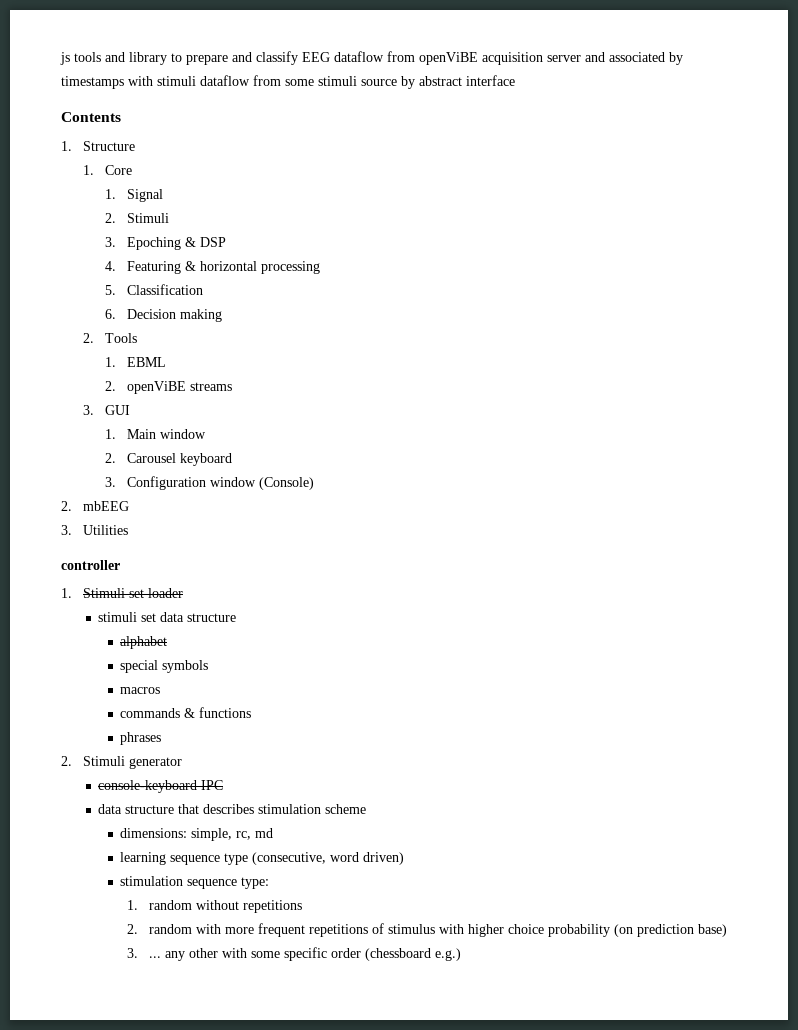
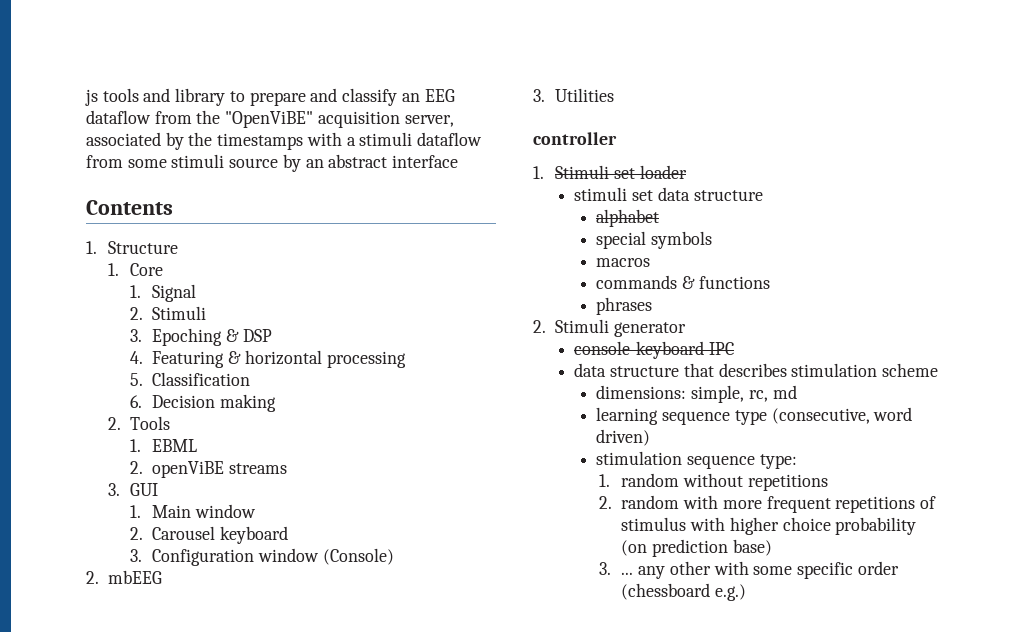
- js tools and library to prepare and classify EEG dataflow from openViBE acquisition server and associated by timestamps with stimuli dataflow from some stimuli source by abstract interface
+ js tools and library to prepare and classify an EEG dataflow from the "OpenViBE" acquisition server, associated by the timestamps with a stimuli dataflow from some stimuli source by an abstract interface

